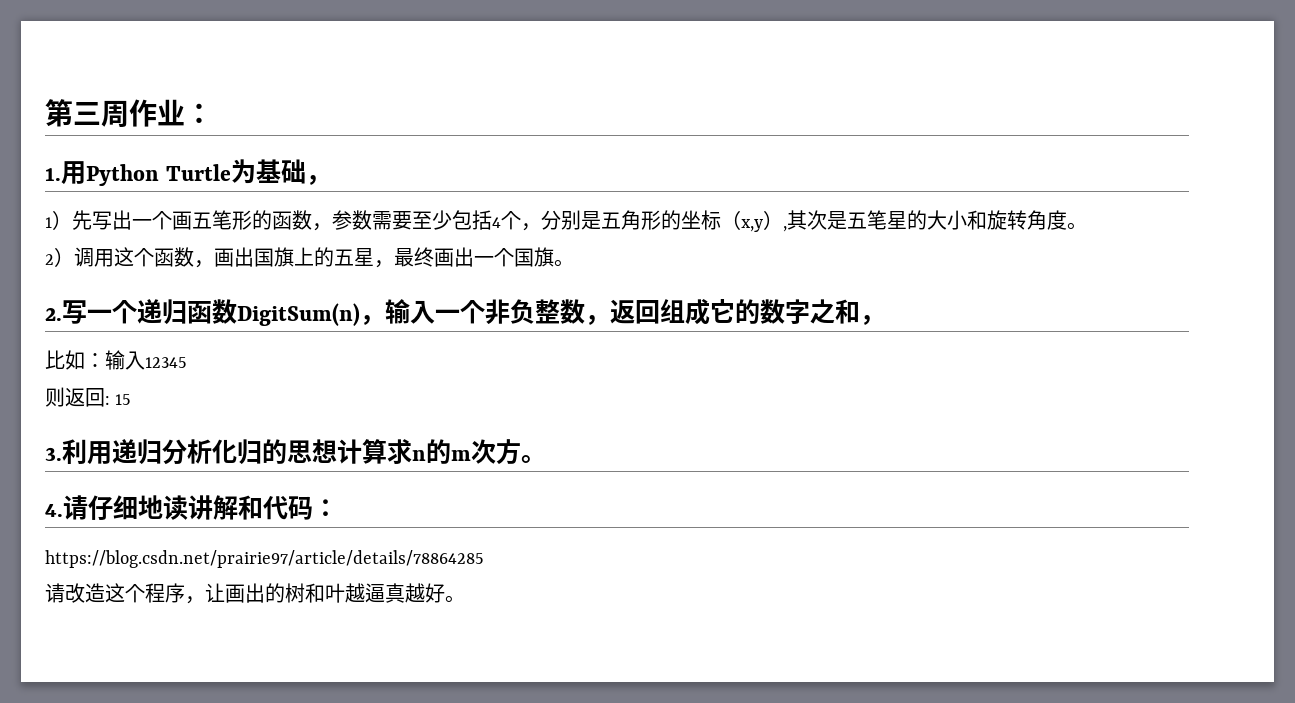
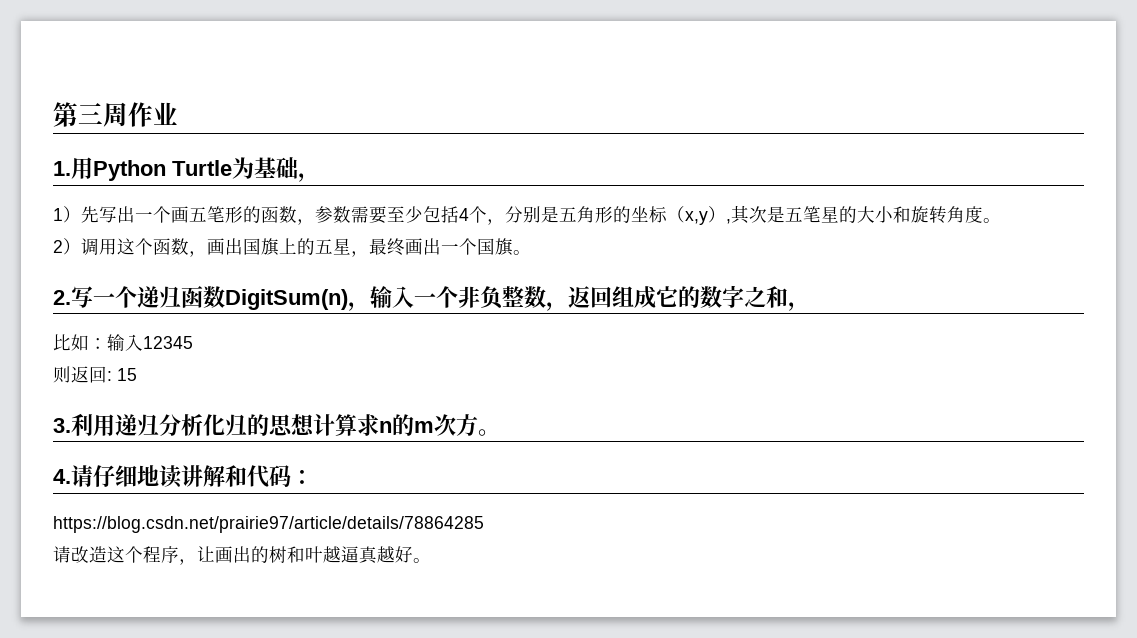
- 第三周作业：
+ 第三周作业

